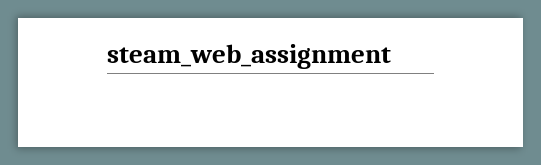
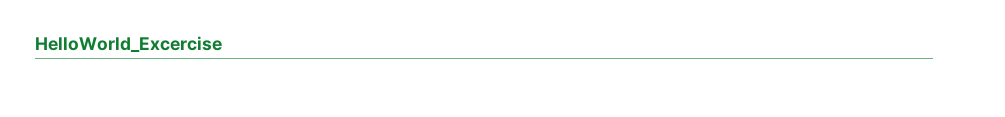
- steam_web_assignment
+ HelloWorld_Excercise

